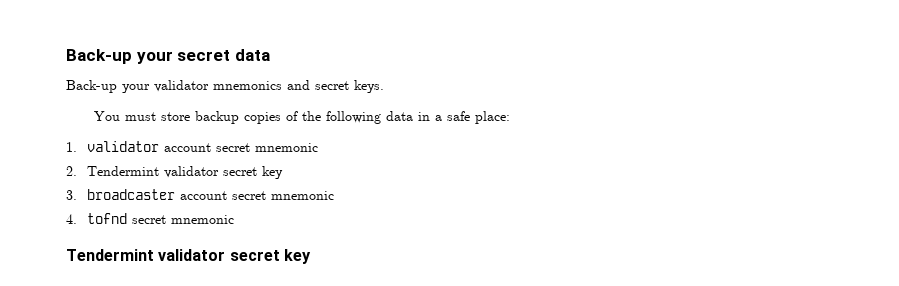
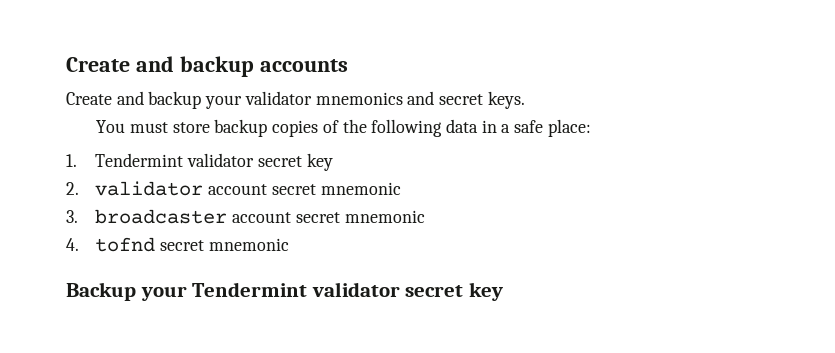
- Back-up your secret data
- Back-up your validator mnemonics and secret keys.
+ Create and backup accounts
+ Create and backup your validator mnemonics and secret keys.
- 1. validator account secret mnemonic
+ 1. Tendermint validator secret key
+ 2. validator account secret mnemonic
- 2. Tendermint validator secret key
  4. tofnd secret mnemonic
- Tendermint validator secret key
+ Backup your Tendermint validator secret key

